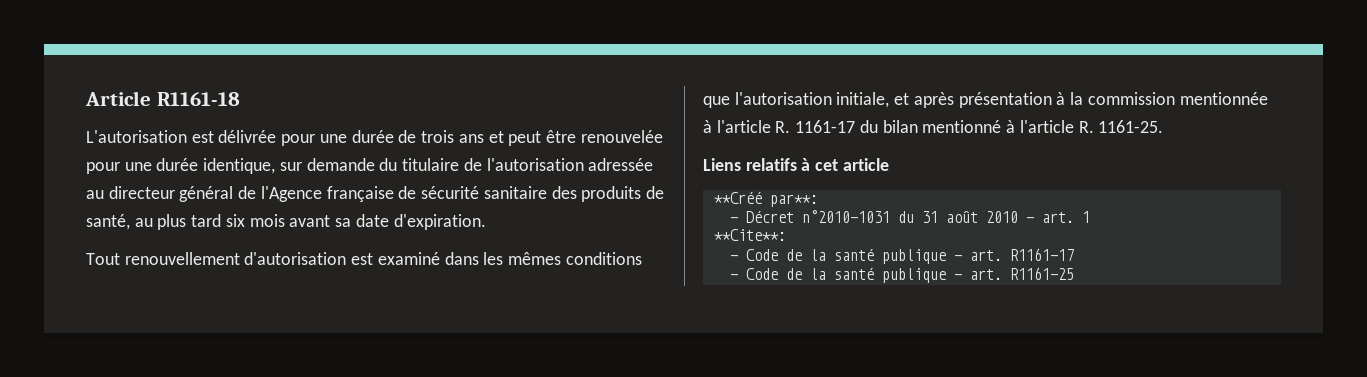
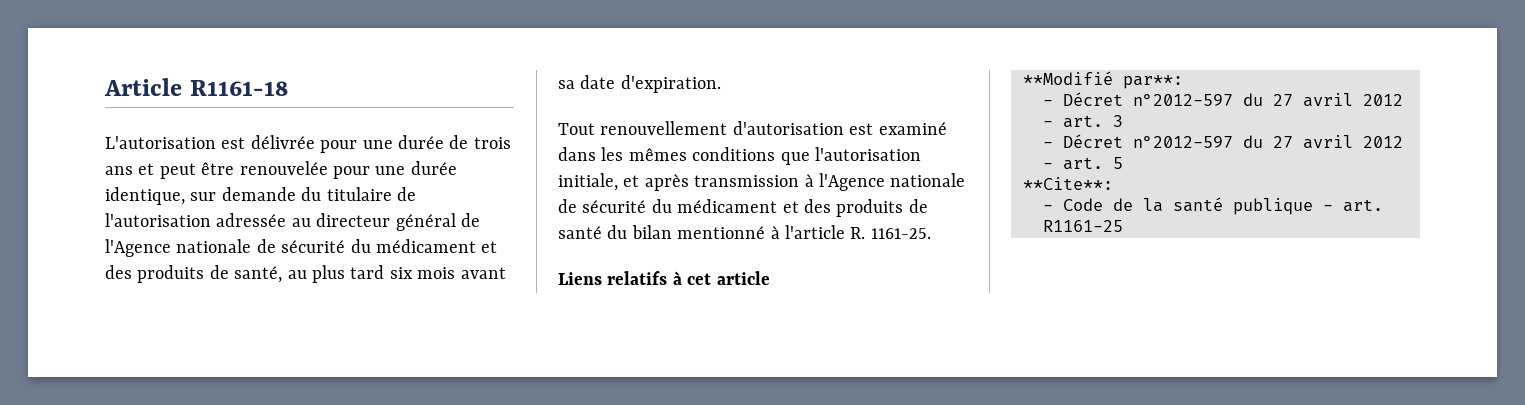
- L'autorisation est délivrée pour une durée de trois ans et peut être renouvelée pour une durée identique, sur demande du titulaire de l'autorisation adressée au directeur général de l'Agence française de sécurité sanitaire des produits de santé, au plus tard six mois avant sa date d'expiration.
+ L'autorisation est délivrée pour une durée de trois ans et peut être renouvelée pour une durée identique, sur demande du titulaire de l'autorisation adressée au directeur général de l'Agence nationale de sécurité du médicament et des produits de santé, au plus tard six mois avant sa date d'expiration.
- Tout renouvellement d'autorisation est examiné dans les mêmes conditions que l'autorisation initiale, et après présentation à la commission mentionnée à l'article R. 1161-17 du bilan mentionné à l'article R. 1161-25.
+ Tout renouvellement d'autorisation est examiné dans les mêmes conditions que l'autorisation initiale, et après transmission à l'Agence nationale de sécurité du médicament et des produits de santé du bilan mentionné à l'article R. 1161-25.
- **Créé par**:
+ **Modifié par**:
- - Décret n°2010-1031 du 31 août 2010 - art. 1
+ - Décret n°2012-597 du 27 avril 2012 - art. 3
+ - Décret n°2012-597 du 27 avril 2012 - art. 5
  **Cite**:
- - Code de la santé publique - art. R1161-17

